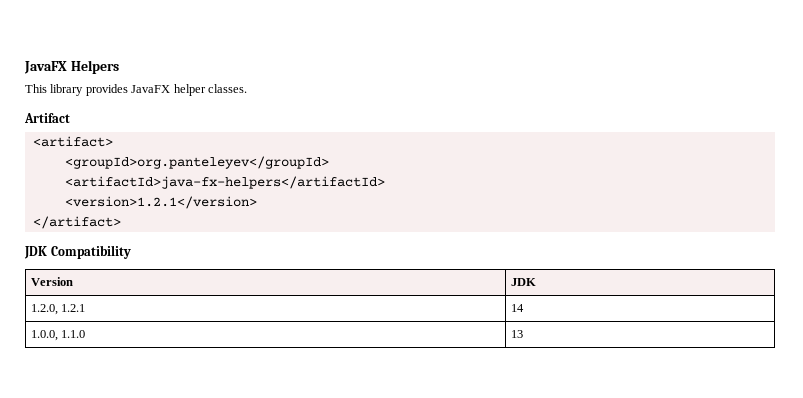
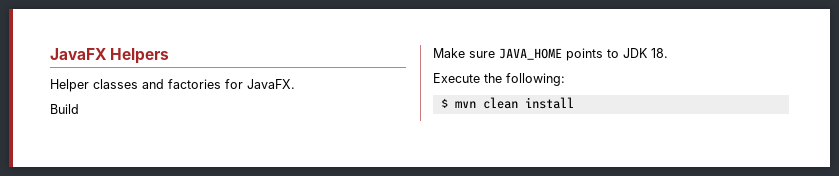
- This library provides JavaFX helper classes.
- Artifact
- <artifact>
- <groupId>org.panteleyev</groupId>
- <artifactId>java-fx-helpers</artifactId>
- <version>1.2.1</version>
- </artifact>
- JDK Compatibility
- Version | JDK
- 1.2.0, 1.2.1 | 14
- 1.0.0, 1.1.0 | 13
+ Helper classes and factories for JavaFX.
+ Build
+ Make sure JAVA_HOME points to JDK 18.
+ Execute the following:
+ $ mvn clean install

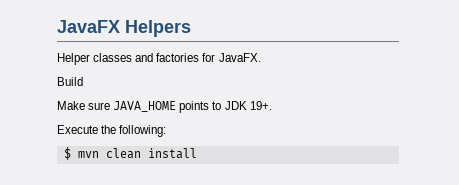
- Make sure JAVA_HOME points to JDK 18.
+ Make sure JAVA_HOME points to JDK 19+.

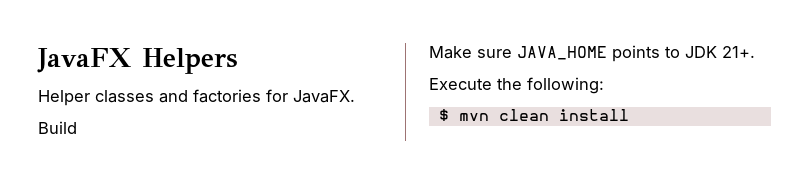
- Make sure JAVA_HOME points to JDK 19+.
+ Make sure JAVA_HOME points to JDK 21+.

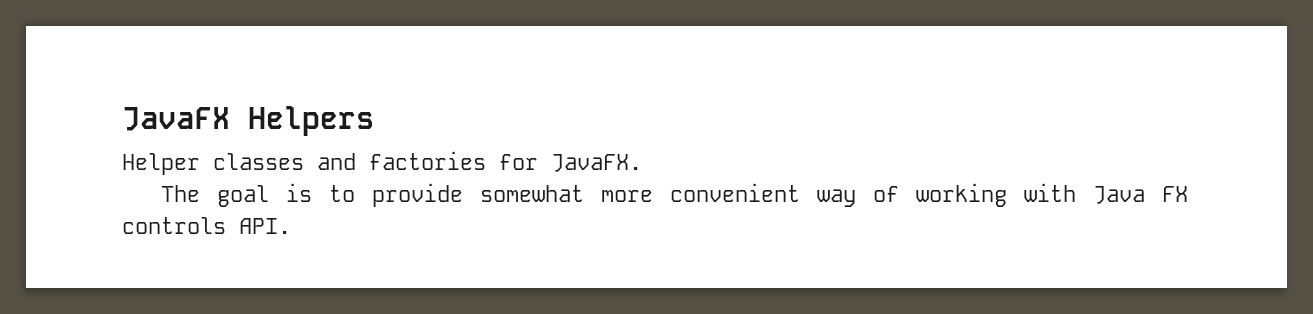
- Build
- Make sure JAVA_HOME points to JDK 21+.
- Execute the following:
- $ mvn clean install
+ The goal is to provide somewhat more convenient way of working with Java FX controls API.

